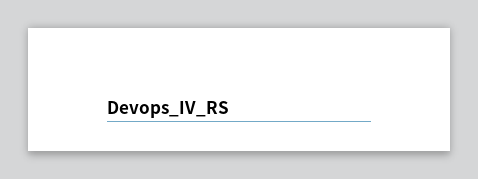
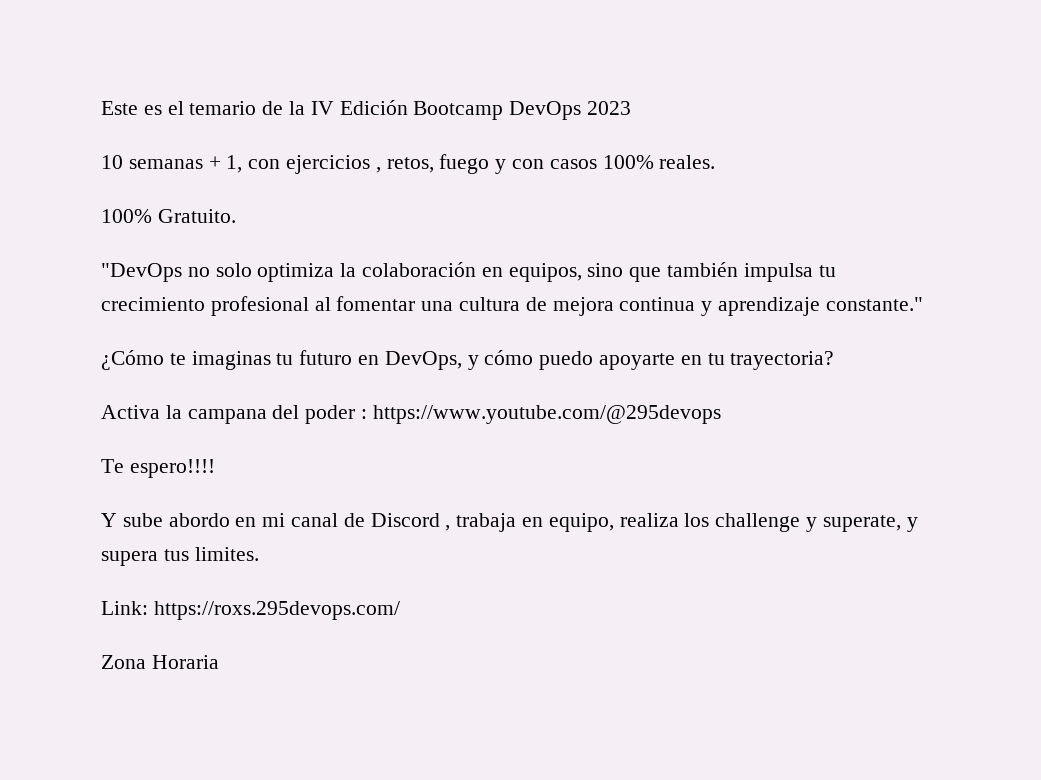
- Devops_IV_RS
+ Este es el temario de la IV Edición Bootcamp DevOps 2023
+ 10 semanas + 1, con ejercicios , retos, fuego y con casos 100% reales.
+ 100% Gratuito.
+ "DevOps no solo optimiza la colaboración en equipos, sino que también impulsa tu crecimiento profesional al fomentar una cultura de mejora continua y aprendizaje constante."
+ ¿Cómo te imaginas tu futuro en DevOps, y cómo puedo apoyarte en tu trayectoria?
+ Activa la campana del poder : https://www.youtube.com/@295devops
+ Te espero!!!!
+ Y sube abordo en mi canal de Discord , trabaja en equipo, realiza los challenge y superate, y supera tus limites.
+ Link: https://roxs.295devops.com/
+ Zona Horaria

